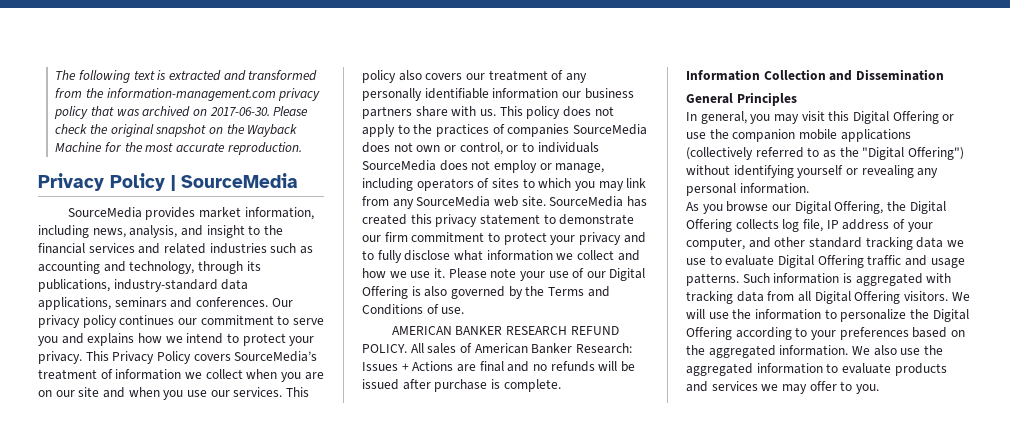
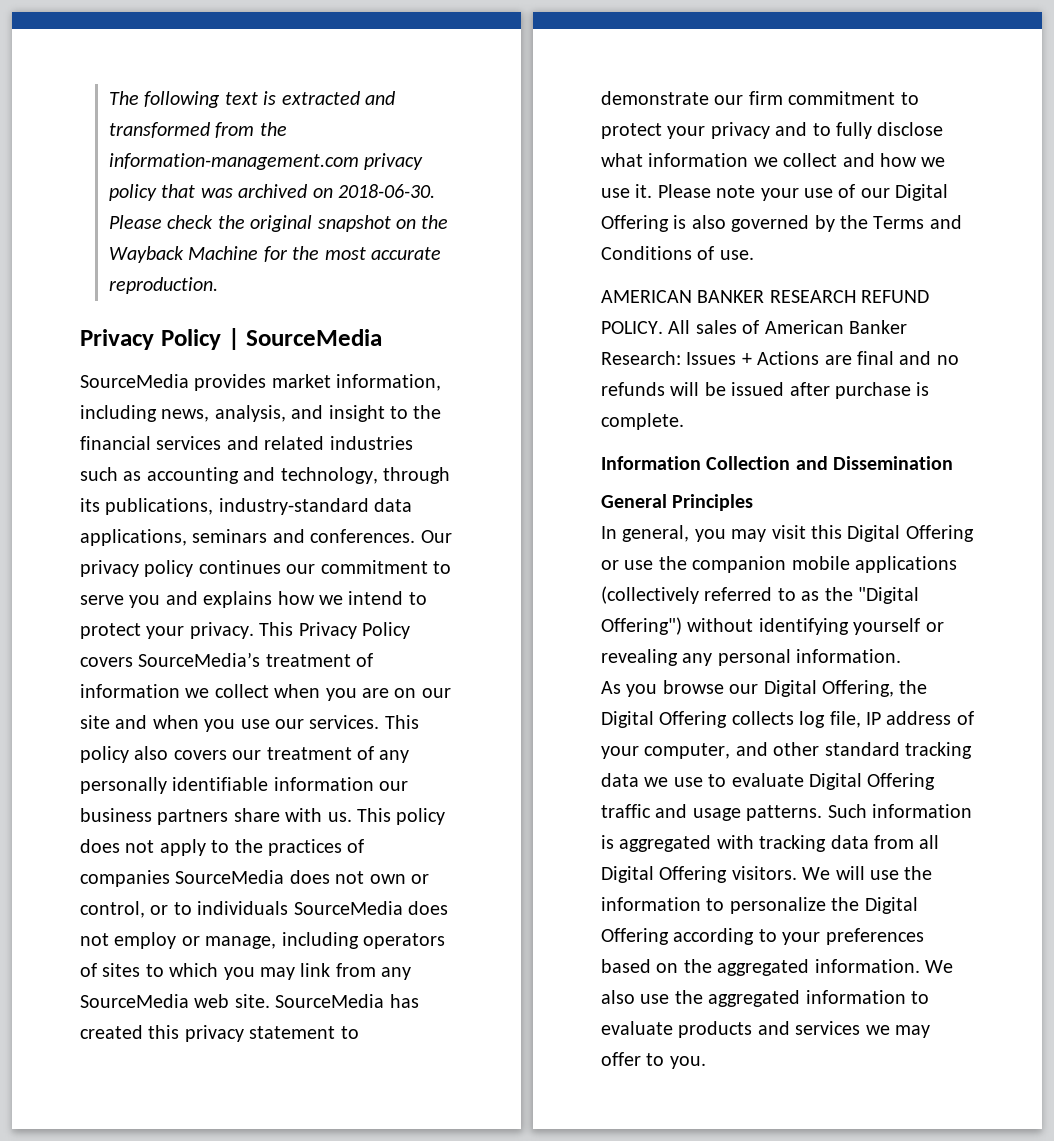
- The following text is extracted and transformed from the information-management.com privacy policy that was archived on 2017-06-30.
+ The following text is extracted and transformed from the information-management.com privacy policy that was archived on 2018-06-30.

